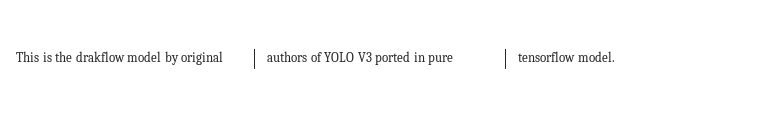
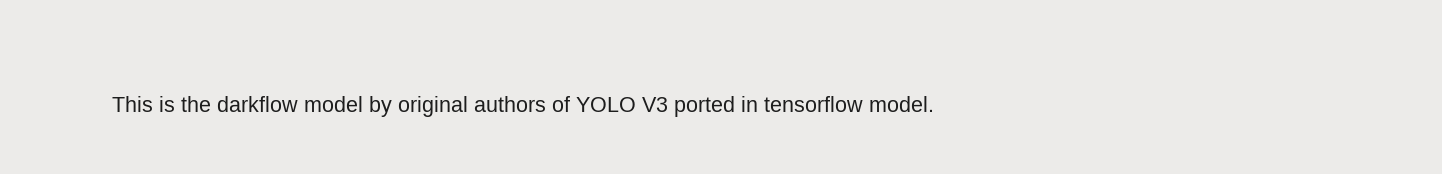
- This is the drakflow model by original authors of YOLO V3 ported in pure tensorflow model.
+ This is the darkflow model by original authors of YOLO V3 ported in tensorflow model.

